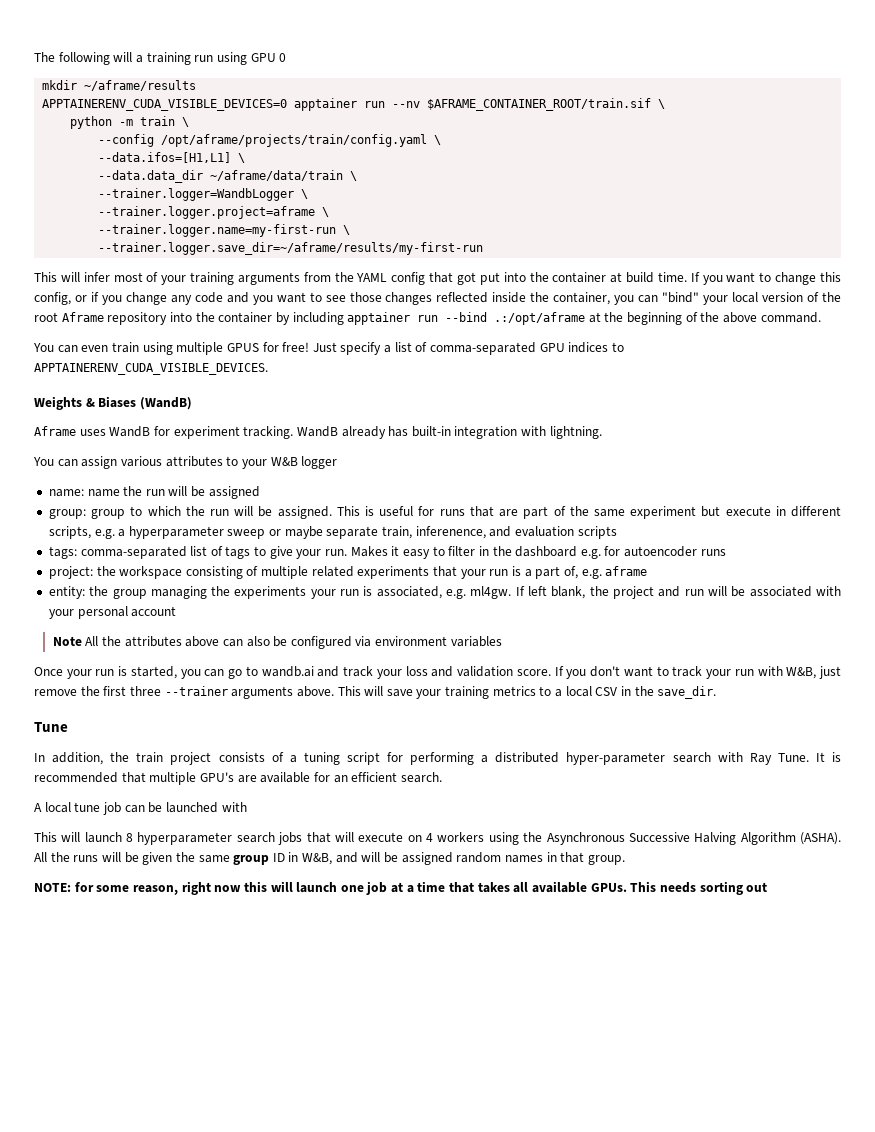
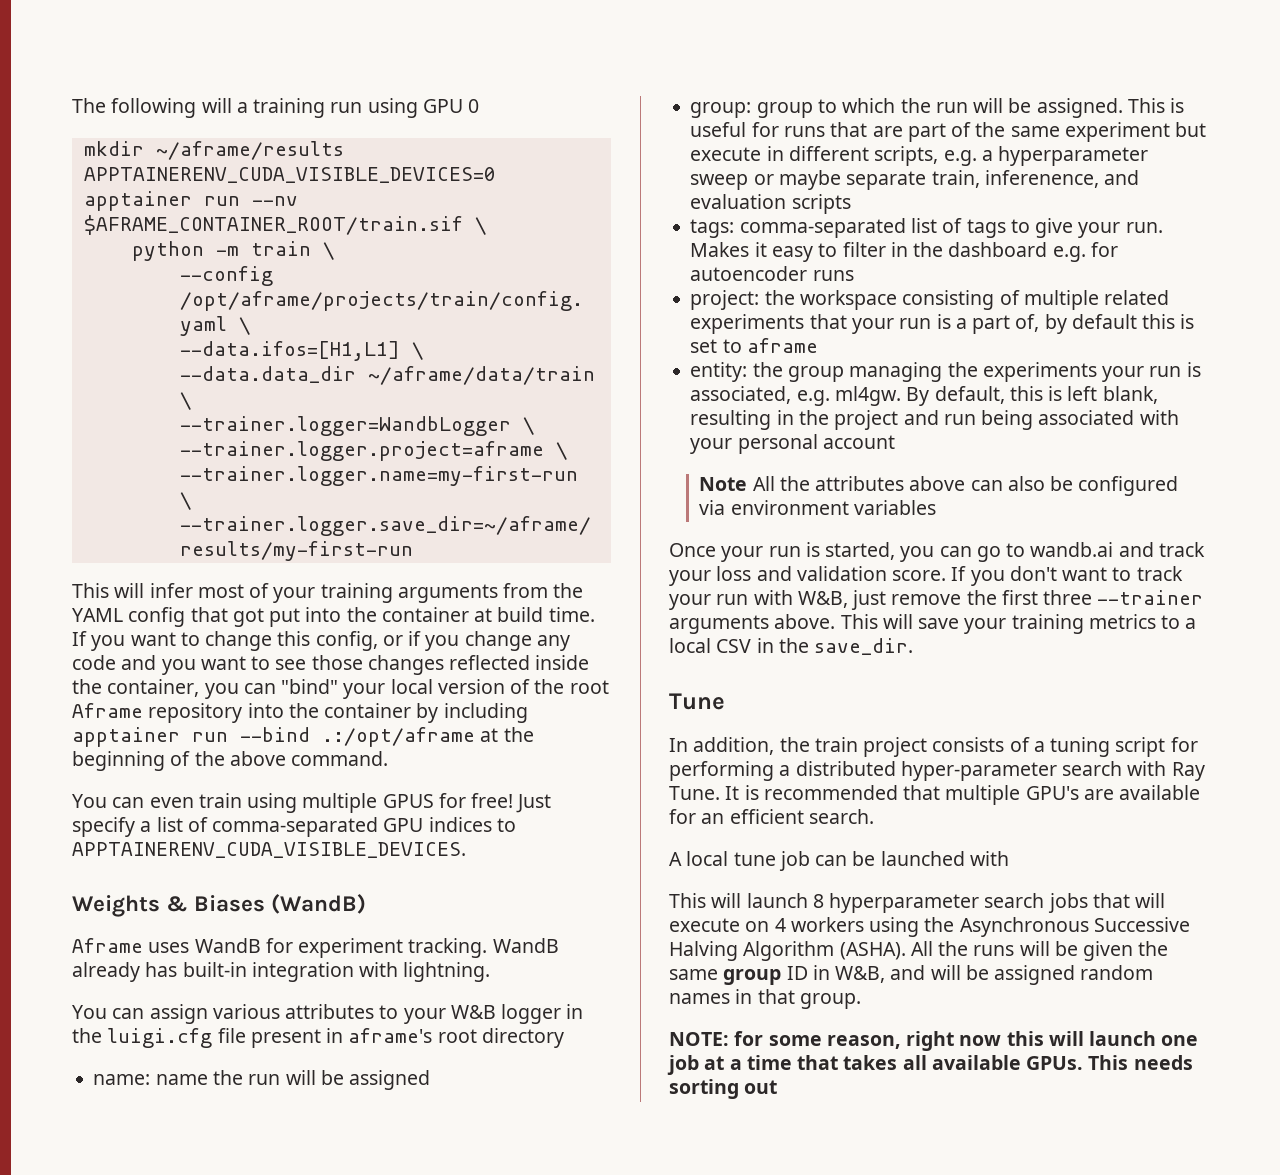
- You can assign various attributes to your W&B logger
+ You can assign various attributes to your W&B logger in the luigi.cfg file present in aframe's root directory
- project: the workspace consisting of multiple related experiments that your run is a part of, e.g. aframe
+ project: the workspace consisting of multiple related experiments that your run is a part of, by default this is set to aframe
- If left blank, the project and run will be associated with your personal account
+ By default, this is left blank, resulting in the project and run being associated with your personal account

